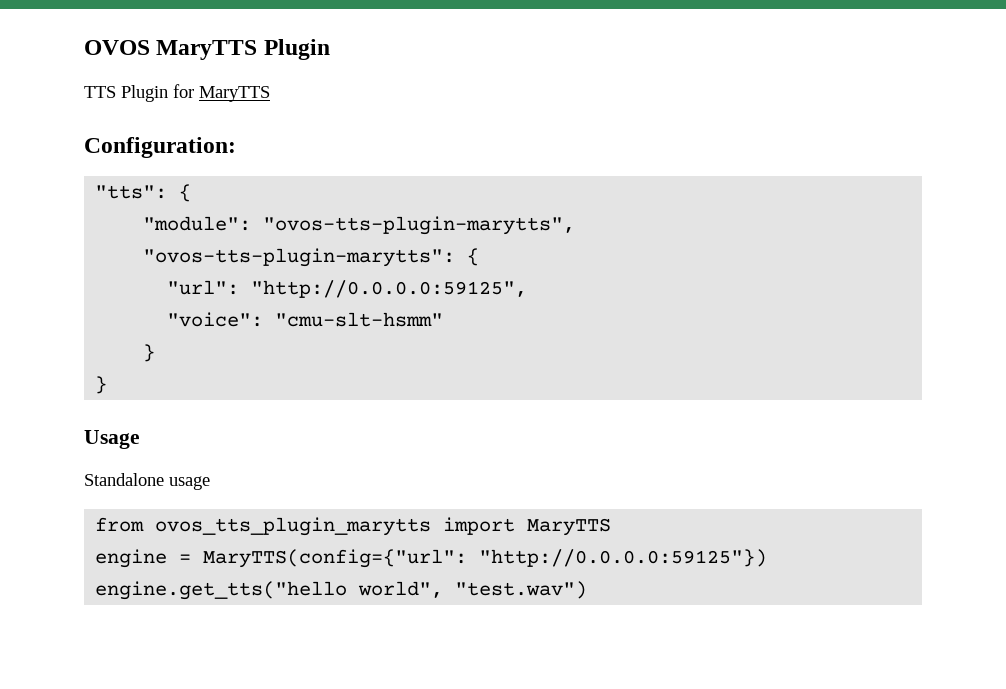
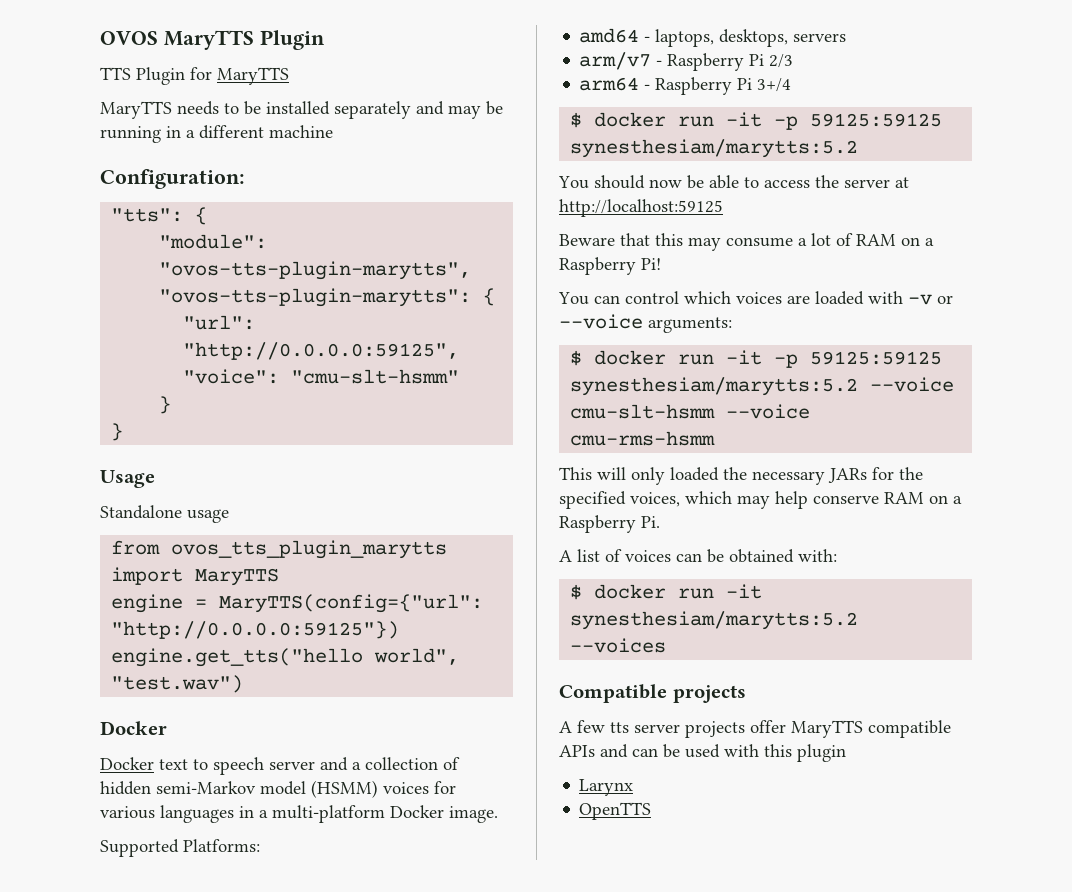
+ MaryTTS needs to be installed separately and may be running in a different machine
  engine.get_tts("hello world", "test.wav")
+ Docker
+ Docker text to speech server and a collection of hidden semi-Markov model (HSMM) voices for various languages in a multi-platform Docker image.
+ Supported Platforms:
+ amd64 - laptops, desktops, servers
+ arm/v7 - Raspberry Pi 2/3
+ arm64 - Raspberry Pi 3+/4
+ $ docker run -it -p 59125:59125 synesthesiam/marytts:5.2
+ You should now be able to access the server at http://localhost:59125
+ Beware that this may consume a lot of RAM on a Raspberry Pi!
+ You can control which voices are loaded with -v or --voice arguments:
+ $ docker run -it -p 59125:59125 synesthesiam/marytts:5.2 --voice cmu-slt-hsmm --voice cmu-rms-hsmm
+ This will only loaded the necessary JARs for the specified voices, which may help conserve RAM on a Raspberry Pi.
+ A list of voices can be obtained with:
+ $ docker run -it synesthesiam/marytts:5.2 --voices
+ Compatible projects
+ A few tts server projects offer MaryTTS compatible APIs and can be used with this plugin
+ Larynx
+ OpenTTS

